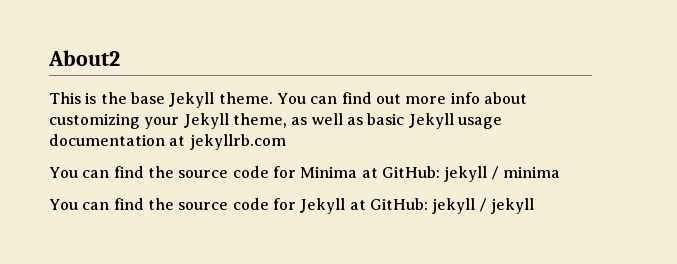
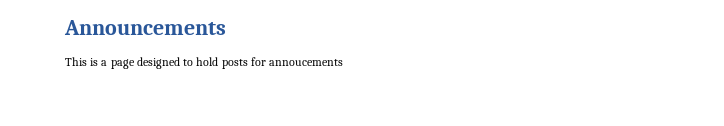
- About2
+ Announcements
- This is the base Jekyll theme. You can find out more info about customizing your Jekyll theme, as well as basic Jekyll usage documentation at jekyllrb.com
- You can find the source code for Minima at GitHub: jekyll / minima
- You can find the source code for Jekyll at GitHub: jekyll / jekyll
+ This is a page designed to hold posts for annoucements

